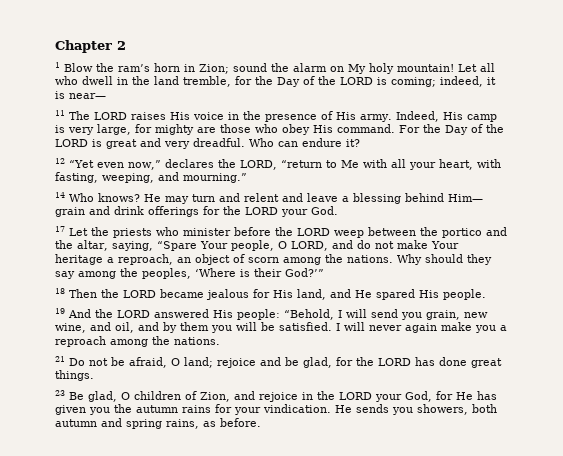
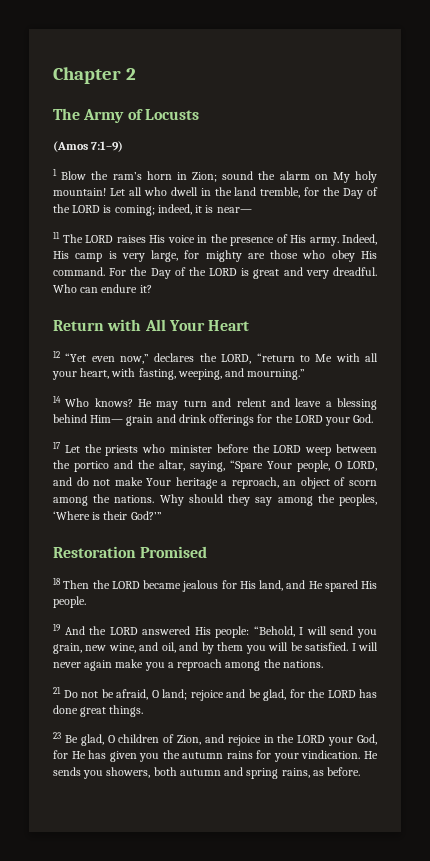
+ The Army of Locusts
+ (Amos 7:1–9)
+ Return with All Your Heart
+ Restoration Promised

